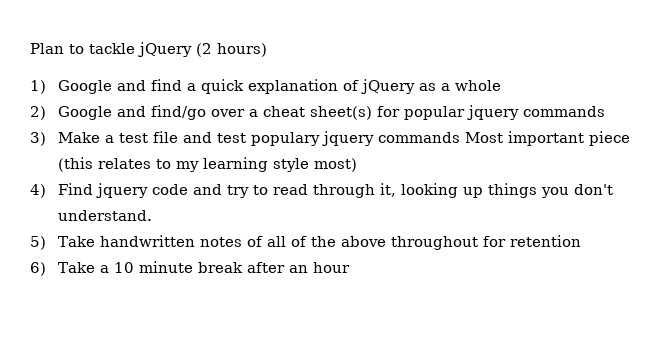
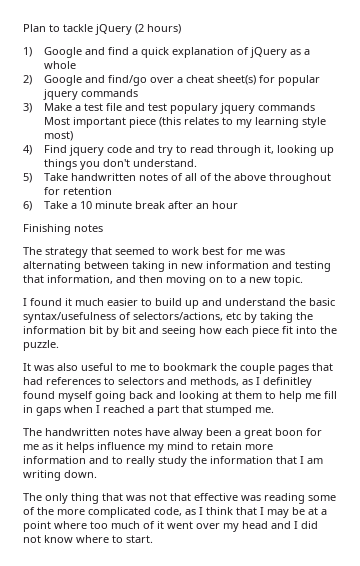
+ Finishing notes
+ The strategy that seemed to work best for me was alternating between taking in new information and testing that information, and then moving on to a new topic.
+ I found it much easier to build up and understand the basic syntax/usefulness of selectors/actions, etc by taking the information bit by bit and seeing how each piece fit into the puzzle.
+ It was also useful to me to bookmark the couple pages that had references to selectors and methods, as I definitley found myself going back and looking at them to help me fill in gaps when I reached a part that stumped me.
+ The handwritten notes have alway been a great boon for me as it helps influence my mind to retain more information and to really study the information that I am writing down.
+ The only thing that was not that effective was reading some of the more complicated code, as I think that I may be at a point where too much of it went over my head and I did not know where to start.

